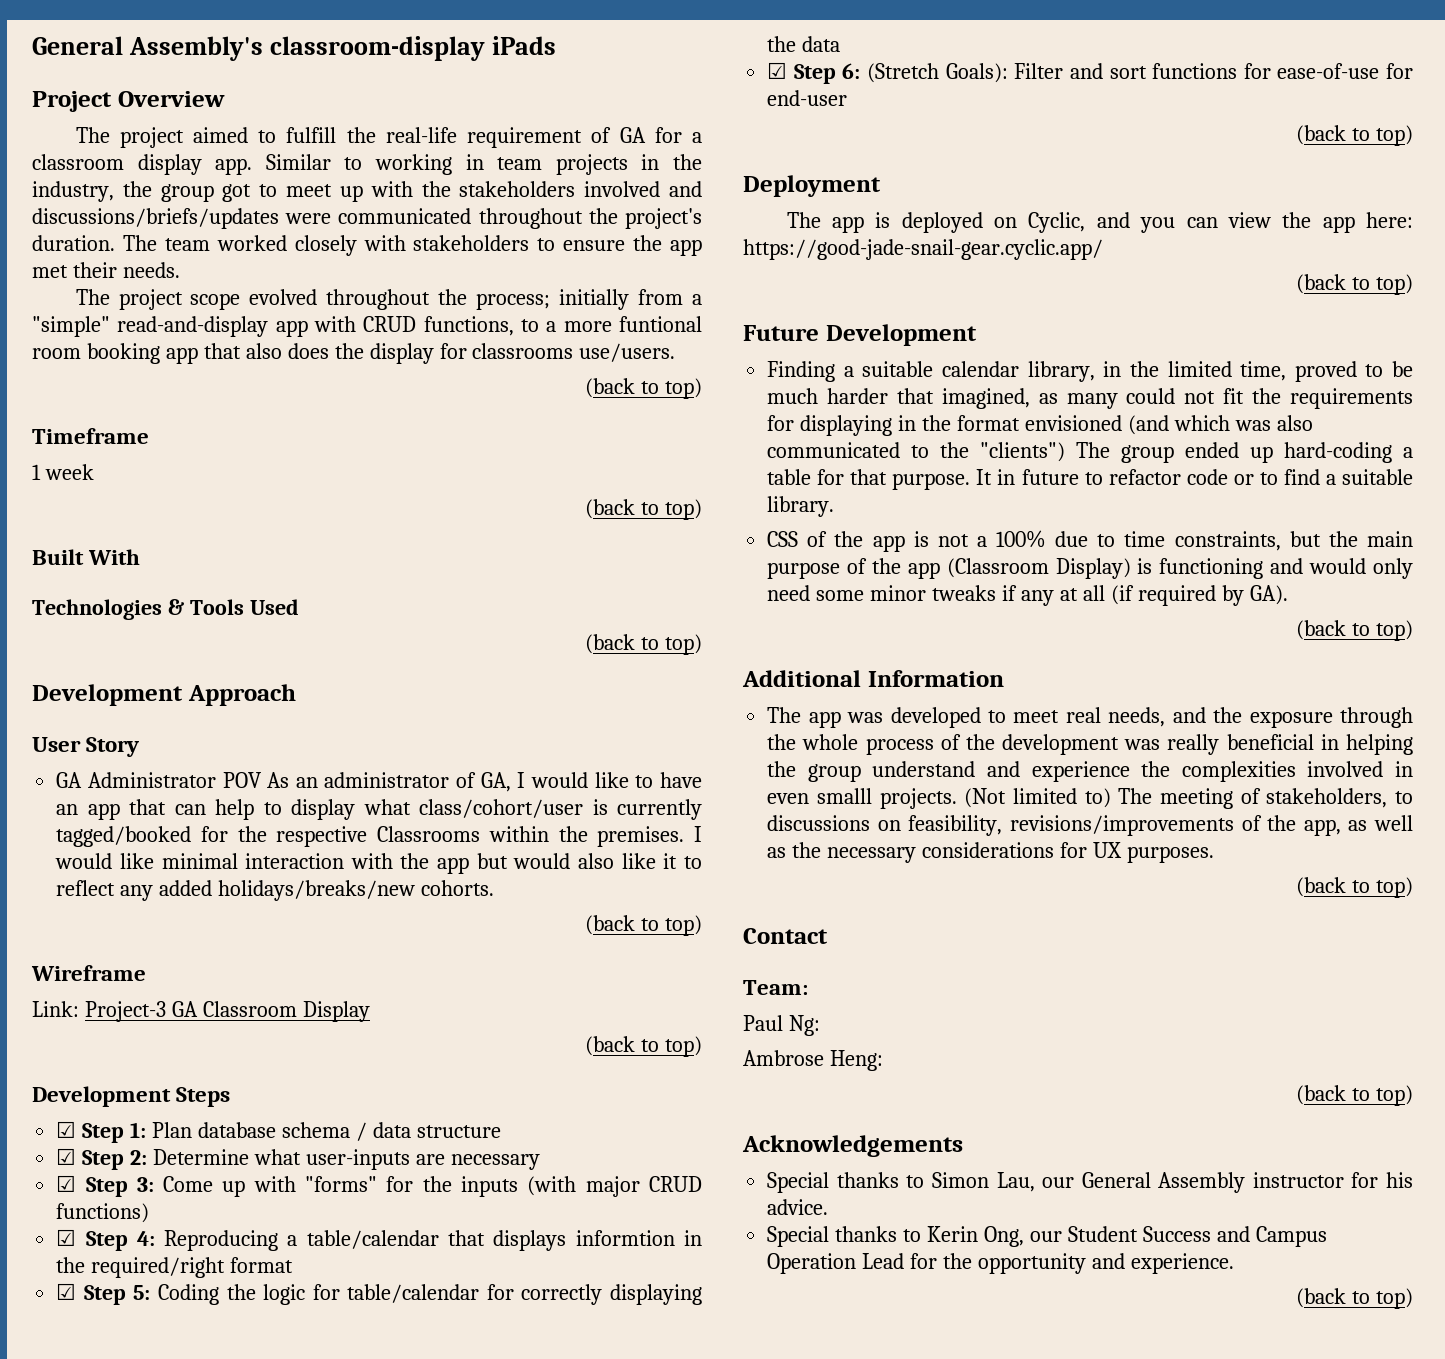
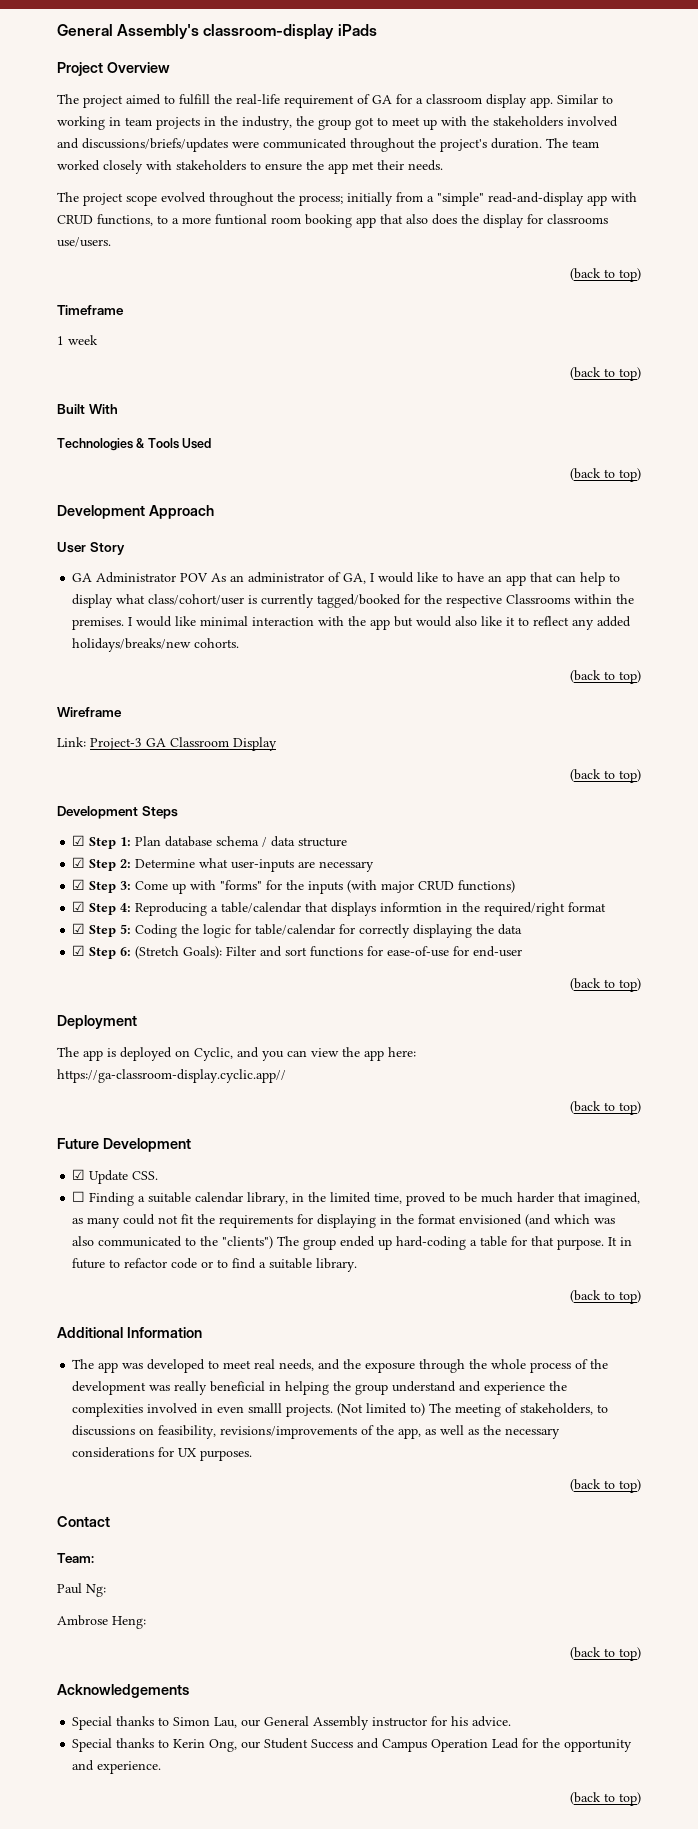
- The app is deployed on Cyclic, and you can view the app here: https://good-jade-snail-gear.cyclic.app/
+ The app is deployed on Cyclic, and you can view the app here: https://ga-classroom-display.cyclic.app//
- Finding a suitable calendar library, in the limited time, proved to be much harder that imagined, as many could not fit the requirements for displaying in the format envisioned (and which was also communicated to the "clients") The group ended up hard-coding a table for that purpose.
+ ☑ Update CSS.
+ ☐ Finding a suitable calendar library, in the limited time, proved to be much harder that imagined, as many could not fit the requirements for displaying in the format envisioned (and which was also communicated to the "clients") The group ended up hard-coding a table for that purpose.
- CSS of the app is not a 100% due to time constraints, but the main purpose of the app (Classroom Display) is functioning and would only need some minor tweaks if any at all (if required by GA).

